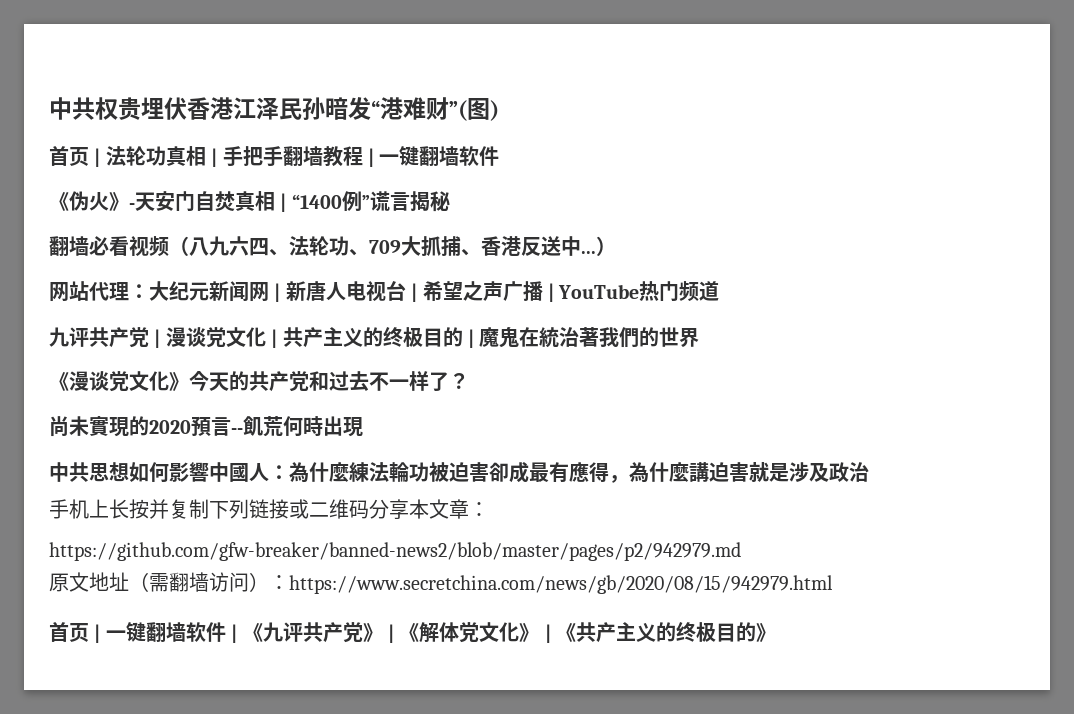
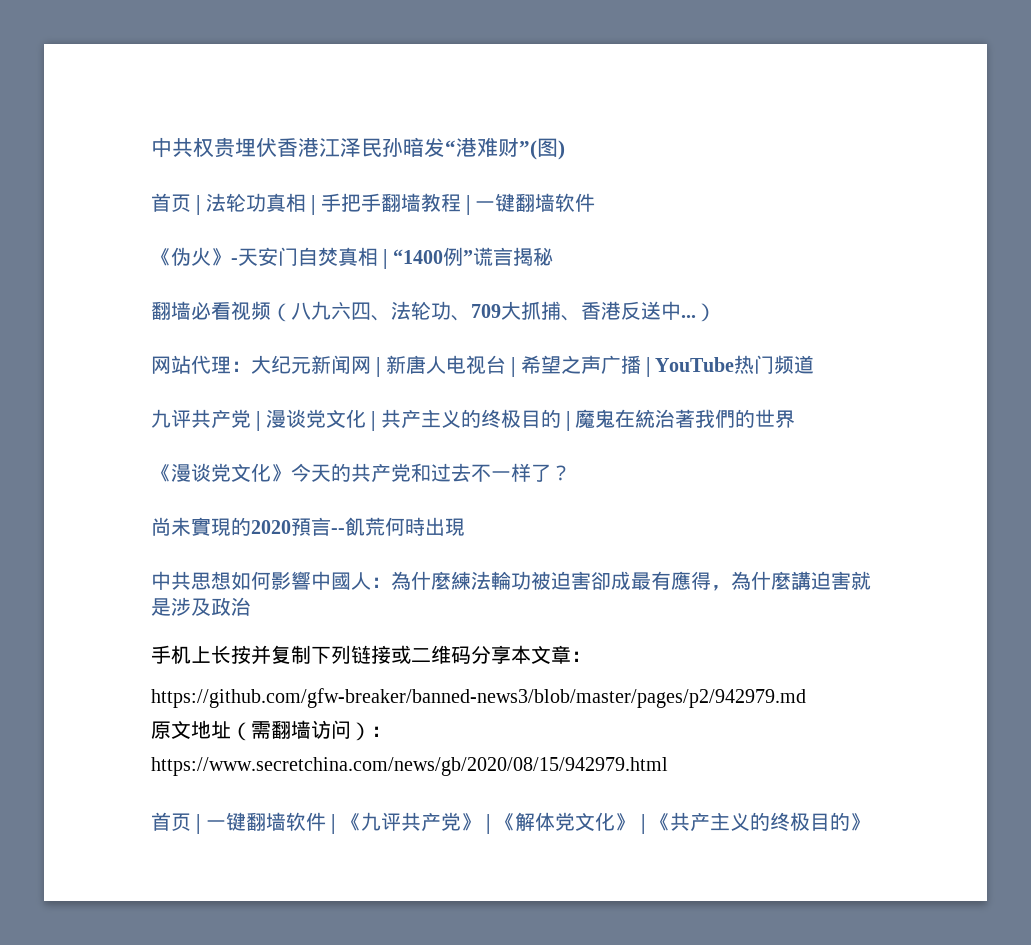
- https://github.com/gfw-breaker/banned-news2/blob/master/pages/p2/942979.md
+ https://github.com/gfw-breaker/banned-news3/blob/master/pages/p2/942979.md

